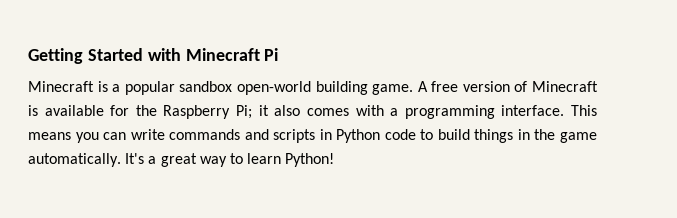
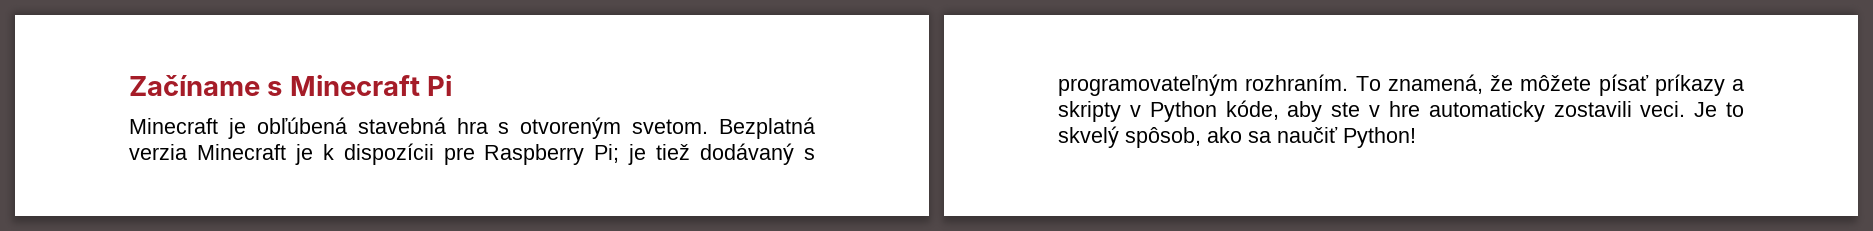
- Getting Started with Minecraft Pi
+ Začíname s Minecraft Pi
- Minecraft is a popular sandbox open-world building game. A free version of Minecraft is available for the Raspberry Pi; it also comes with a programming interface. This means you can write commands and scripts in Python code to build things in the game automatically. It's a great way to learn Python!
+ Minecraft je obľúbená stavebná hra s otvoreným svetom. Bezplatná verzia Minecraft je k dispozícii pre Raspberry Pi; je tiež dodávaný s programovateľným rozhraním. To znamená, že môžete písať príkazy a skripty v Python kóde, aby ste v hre automaticky zostavili veci. Je to skvelý spôsob, ako sa naučiť Python!

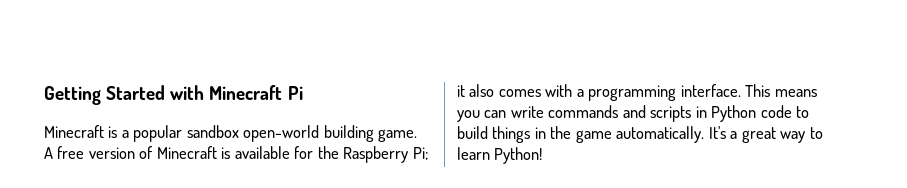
- Začíname s Minecraft Pi
+ Getting Started with Minecraft Pi
- Minecraft je obľúbená stavebná hra s otvoreným svetom. Bezplatná verzia Minecraft je k dispozícii pre Raspberry Pi; je tiež dodávaný s programovateľným rozhraním. To znamená, že môžete písať príkazy a skripty v Python kóde, aby ste v hre automaticky zostavili veci. Je to skvelý spôsob, ako sa naučiť Python!
+ Minecraft is a popular sandbox open-world building game. A free version of Minecraft is available for the Raspberry Pi; it also comes with a programming interface. This means you can write commands and scripts in Python code to build things in the game automatically. It's a great way to learn Python!

